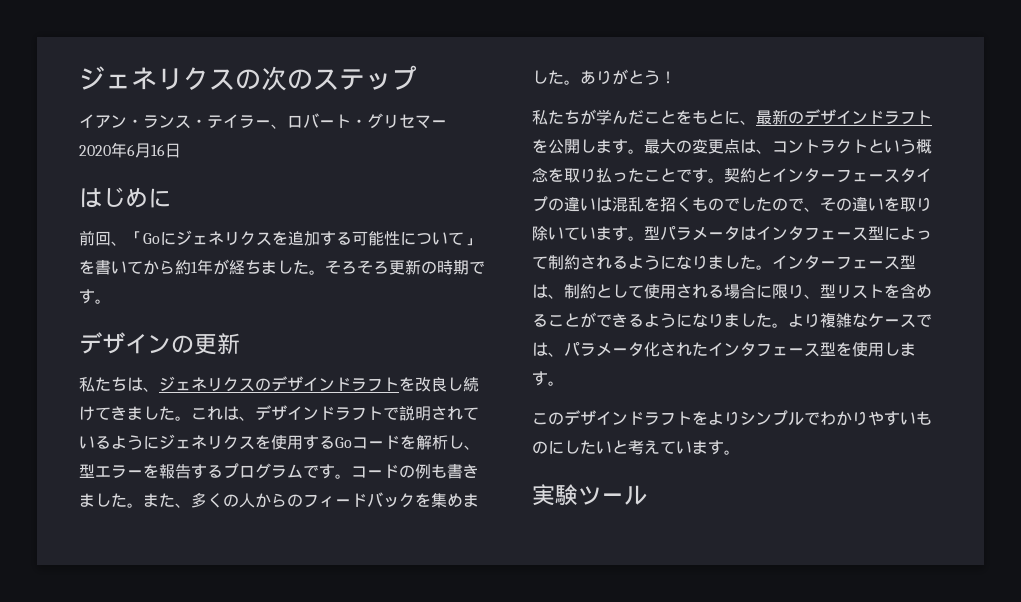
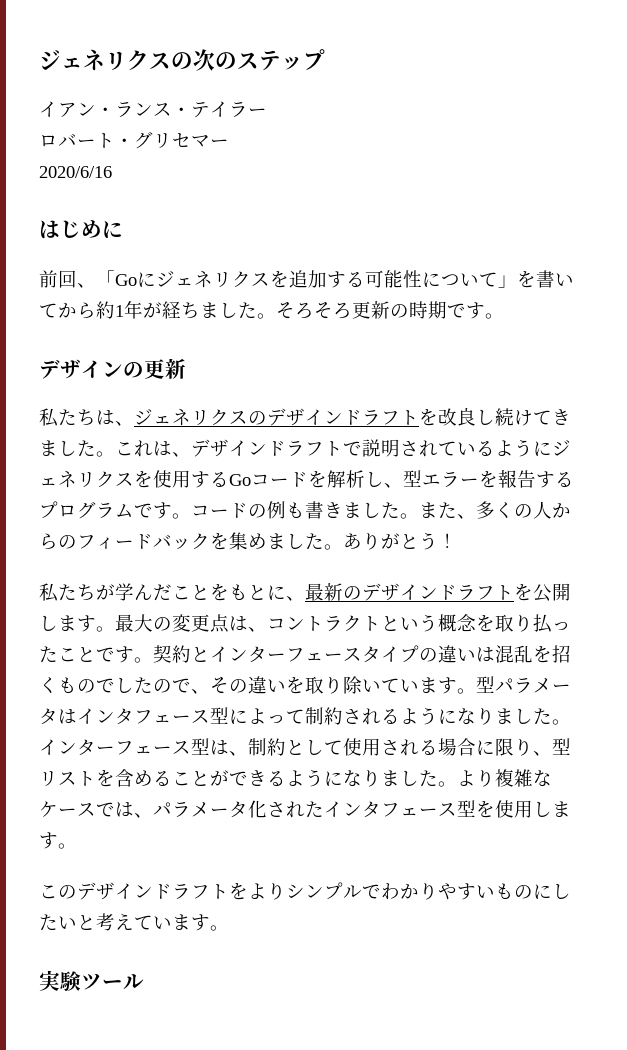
- イアン・ランス・テイラー、ロバート・グリセマー
+ イアン・ランス・テイラー
+ ロバート・グリセマー
- 2020年6月16日
+ 2020/6/16

